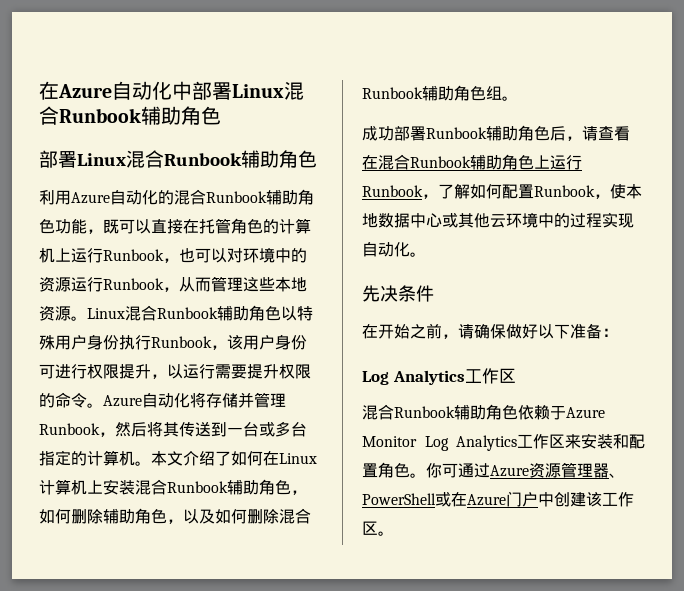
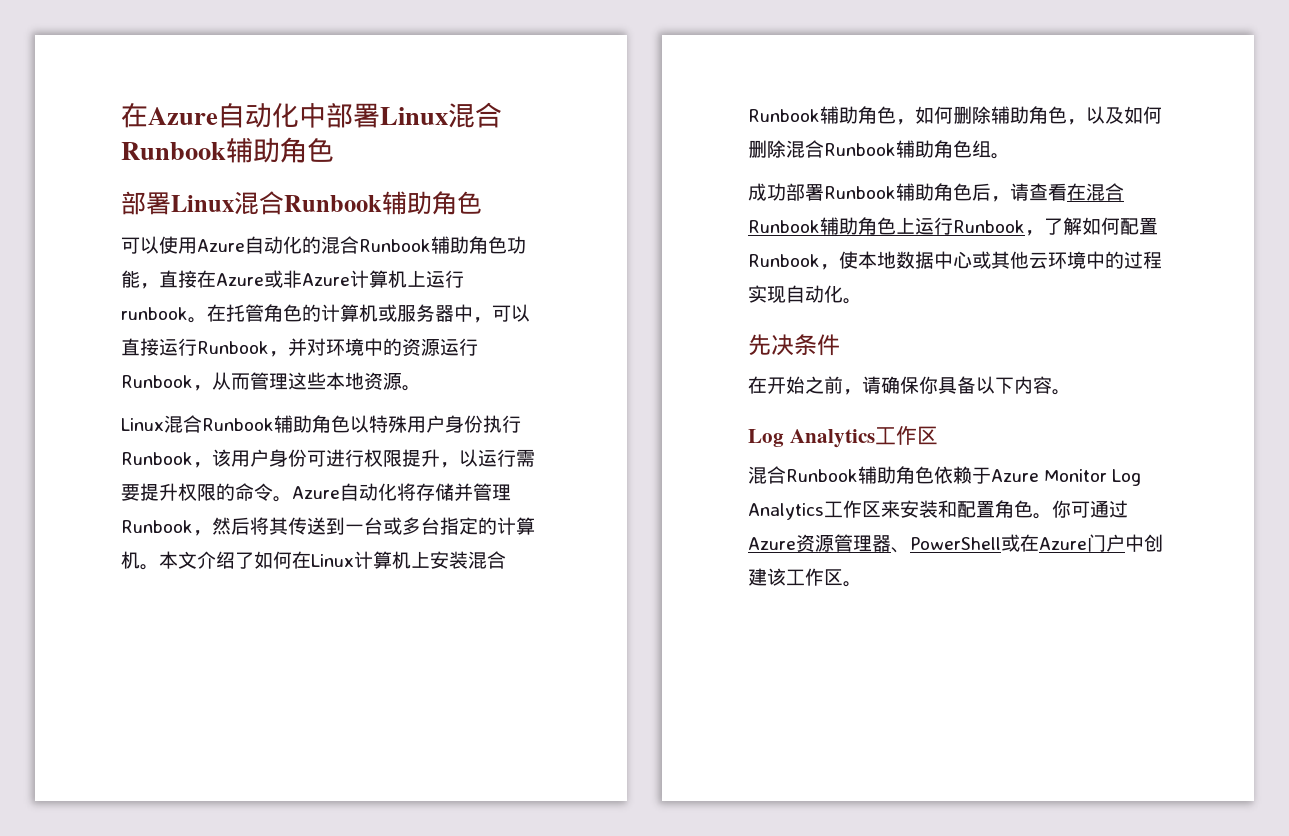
- 利用Azure自动化的混合Runbook辅助角色功能，既可以直接在托管角色的计算机上运行Runbook，也可以对环境中的资源运行Runbook，从而管理这些本地资源。Linux混合Runbook辅助角色以特殊用户身份执行Runbook，该用户身份可进行权限提升，以运行需要提升权限的命令。
+ 可以使用Azure自动化的混合Runbook辅助角色功能，直接在Azure或非Azure计算机上运行runbook。在托管角色的计算机或服务器中，可以直接运行Runbook，并对环境中的资源运行Runbook，从而管理这些本地资源。
+ Linux混合Runbook辅助角色以特殊用户身份执行Runbook，该用户身份可进行权限提升，以运行需要提升权限的命令。
- 在开始之前，请确保做好以下准备：
+ 在开始之前，请确保你具备以下内容。

